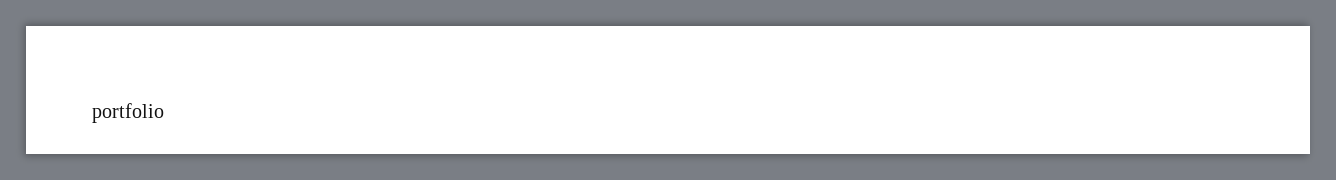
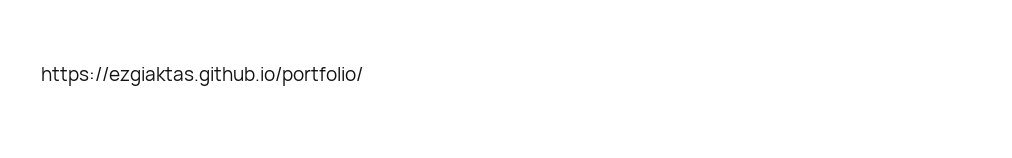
- portfolio
+ https://ezgiaktas.github.io/portfolio/

